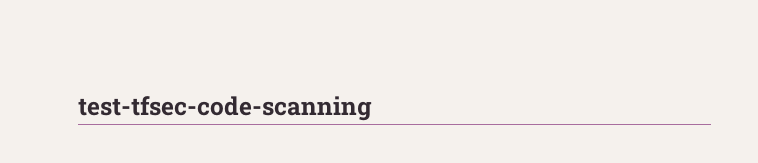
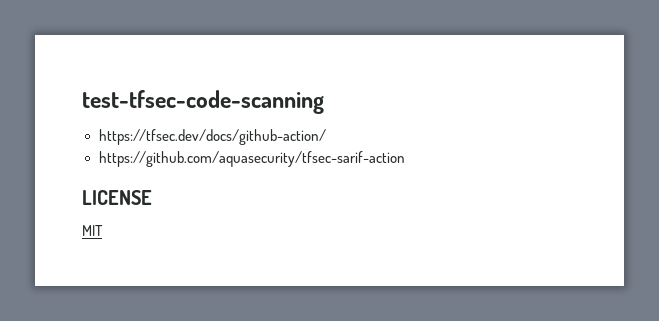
+ https://tfsec.dev/docs/github-action/
+ https://github.com/aquasecurity/tfsec-sarif-action
+ LICENSE
+ MIT

